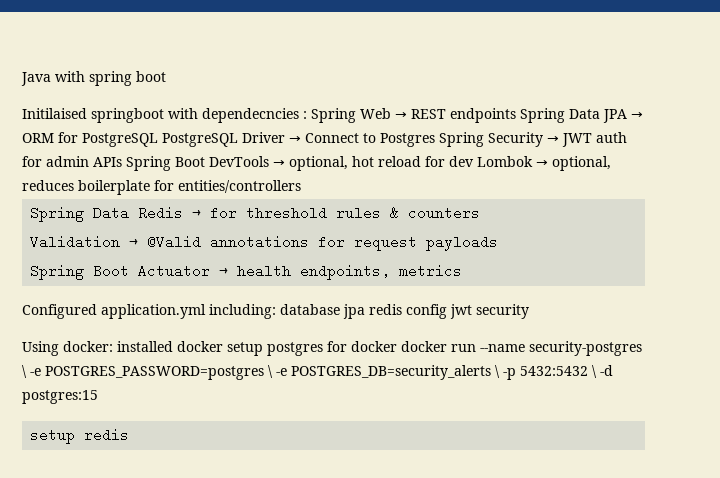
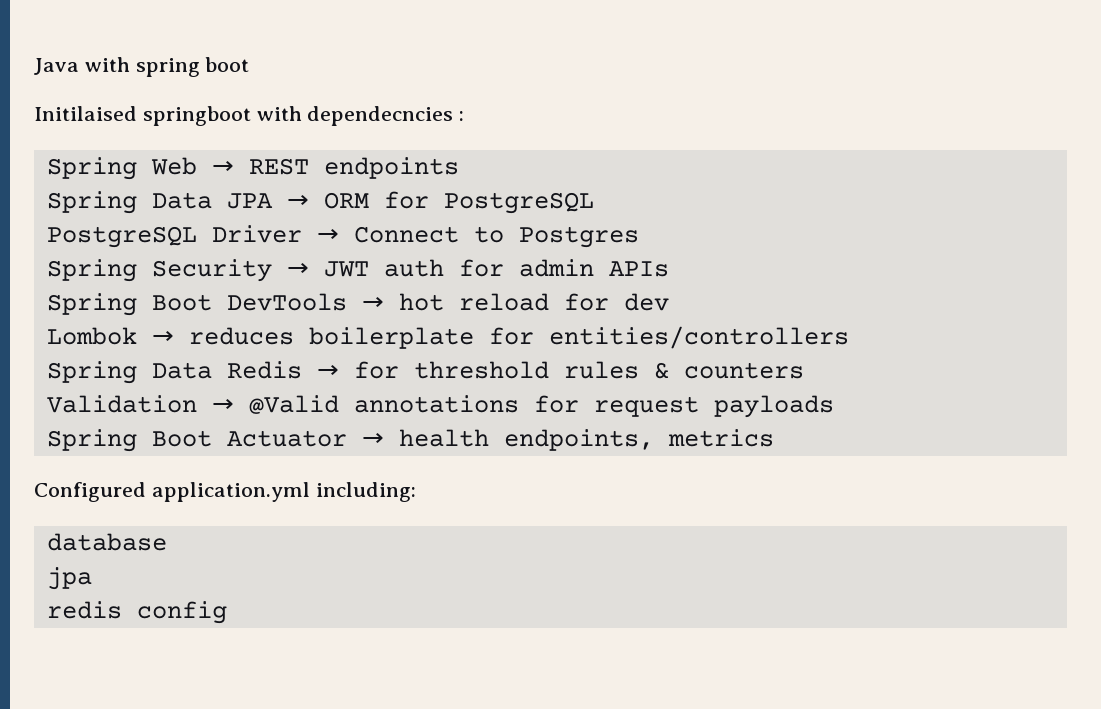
- Initilaised springboot with dependecncies : Spring Web → REST endpoints Spring Data JPA → ORM for PostgreSQL PostgreSQL Driver → Connect to Postgres Spring Security → JWT auth for admin APIs Spring Boot DevTools → optional, hot reload for dev Lombok → optional, reduces boilerplate for entities/controllers
+ Initilaised springboot with dependecncies :
+ Spring Web → REST endpoints
+ Spring Data JPA → ORM for PostgreSQL
+ PostgreSQL Driver → Connect to Postgres
+ Spring Security → JWT auth for admin APIs
+ Spring Boot DevTools → hot reload for dev
+ Lombok → reduces boilerplate for entities/controllers
- Configured application.yml including: database jpa redis config jwt security
- Using docker: installed docker setup postgres for docker docker run --name security-postgres \ -e POSTGRES_PASSWORD=postgres \ -e POSTGRES_DB=security_alerts \ -p 5432:5432 \ -d postgres:15
- setup redis
+ Configured application.yml including:
+ database
+ jpa
+ redis config

